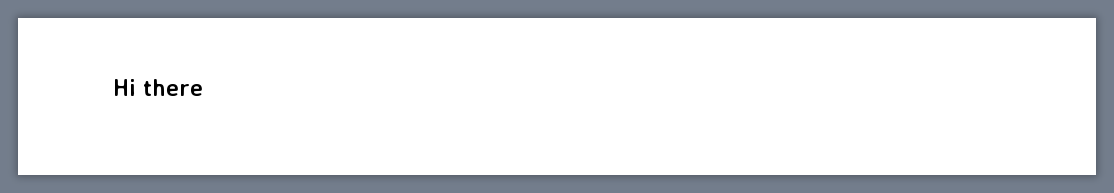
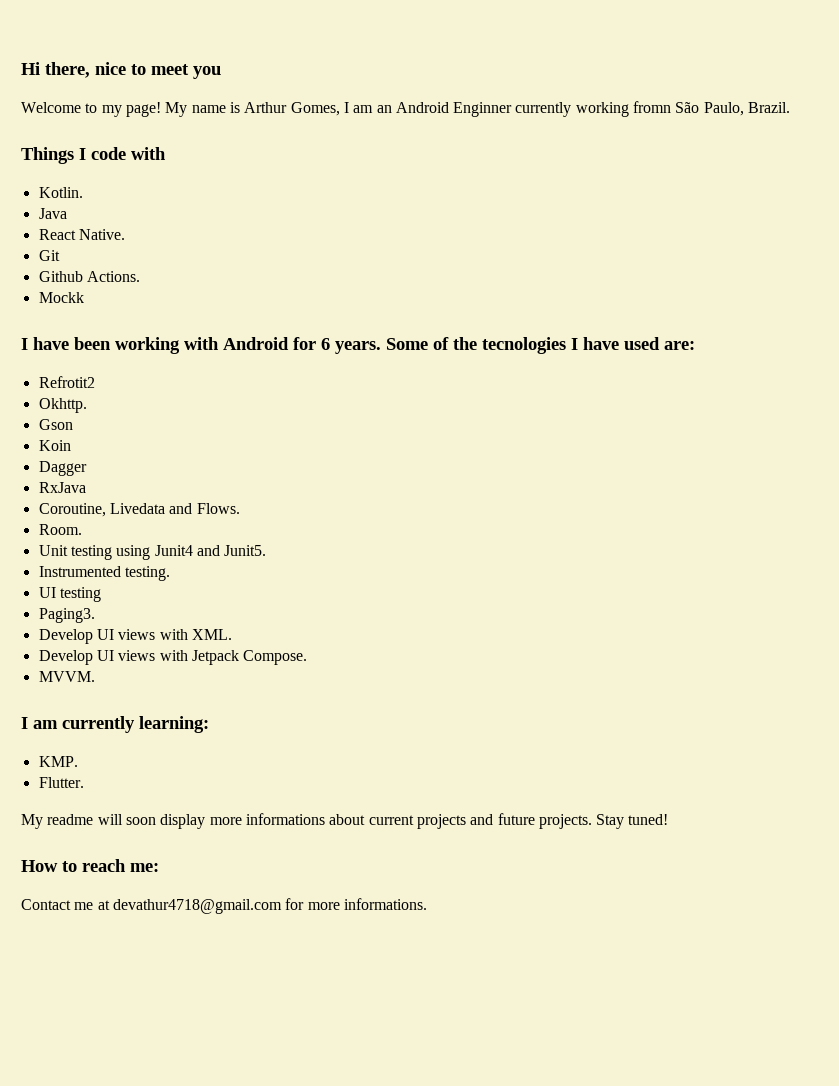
- Hi there
+ Hi there, nice to meet you
+ Welcome to my page! My name is Arthur Gomes, I am an Android Enginner currently working fromn São Paulo, Brazil.
+ Things I code with
+ Kotlin.
+ Java
+ React Native.
+ Git
+ Github Actions.
+ Mockk
+ I have been working with Android for 6 years. Some of the tecnologies I have used are:
+ Refrotit2
+ Okhttp.
+ Gson
+ Koin
+ Dagger
+ RxJava
+ Coroutine, Livedata and Flows.
+ Room.
+ Unit testing using Junit4 and Junit5.
+ Instrumented testing.
+ UI testing
+ Paging3.
+ Develop UI views with XML.
+ Develop UI views with Jetpack Compose.
+ MVVM.
+ I am currently learning:
+ KMP.
+ Flutter.
+ My readme will soon display more informations about current projects and future projects. Stay tuned!
+ How to reach me:
+ Contact me at devathur4718@gmail.com for more informations.

